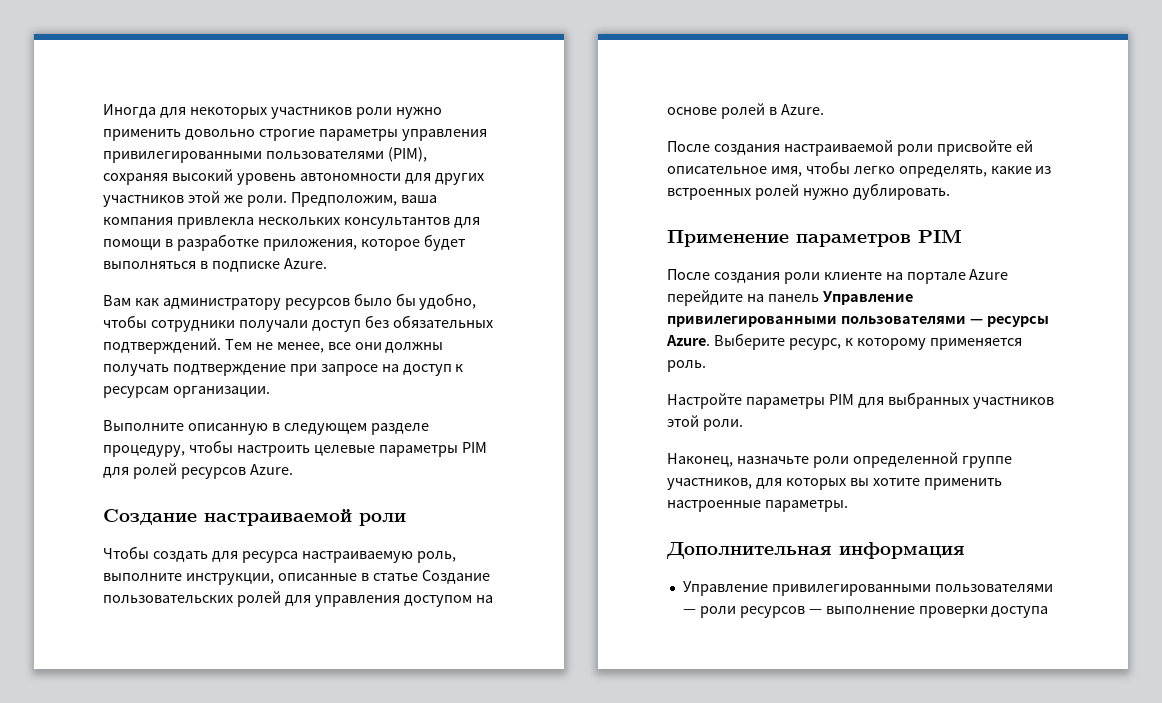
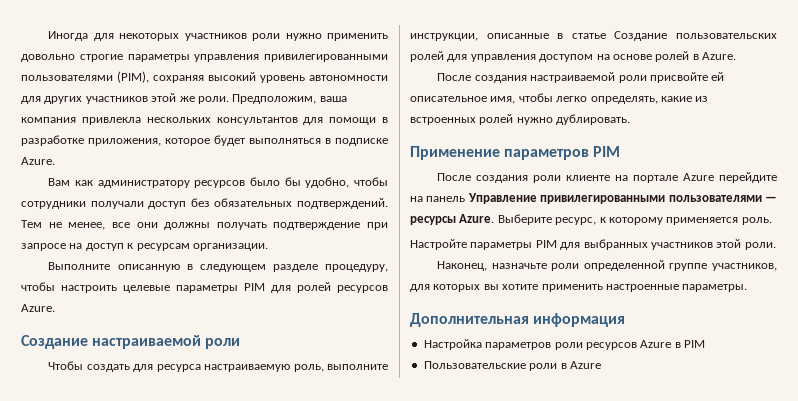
- Управление привилегированными пользователями — роли ресурсов — выполнение проверки доступа
+ Настройка параметров роли ресурсов Azure в PIM
+ Пользовательские роли в Azure

